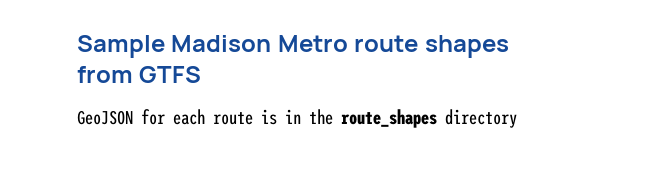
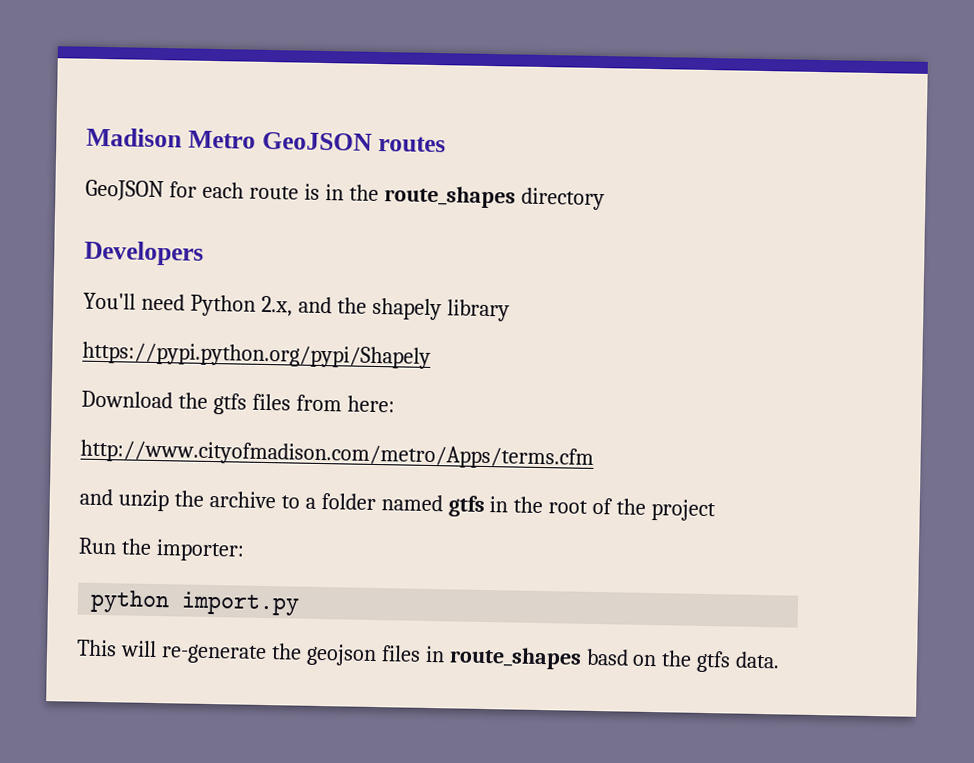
- Sample Madison Metro route shapes from GTFS
+ Madison Metro GeoJSON routes
+ Developers
+ You'll need Python 2.x, and the shapely library
+ https://pypi.python.org/pypi/Shapely
+ Download the gtfs files from here:
+ http://www.cityofmadison.com/metro/Apps/terms.cfm
+ and unzip the archive to a folder named gtfs in the root of the project
+ Run the importer:
+ python import.py
+ This will re-generate the geojson files in route_shapes basd on the gtfs data.

